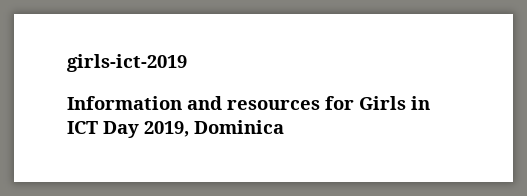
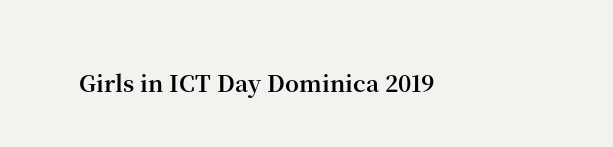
- girls-ict-2019
- Information and resources for Girls in ICT Day 2019, Dominica
+ Girls in ICT Day Dominica 2019

